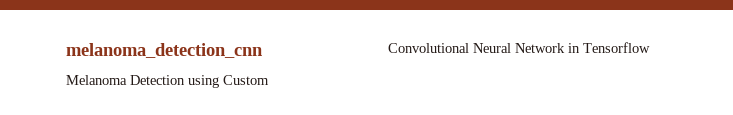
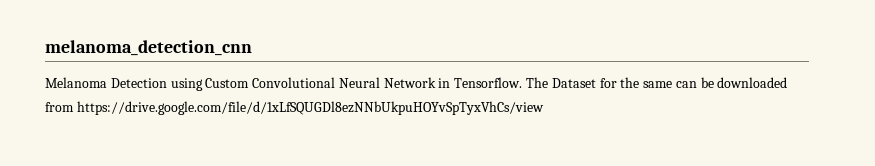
- Melanoma Detection using Custom Convolutional Neural Network in Tensorflow
+ Melanoma Detection using Custom Convolutional Neural Network in Tensorflow. The Dataset for the same can be downloaded from https://drive.google.com/file/d/1xLfSQUGDl8ezNNbUkpuHOYvSpTyxVhCs/view

